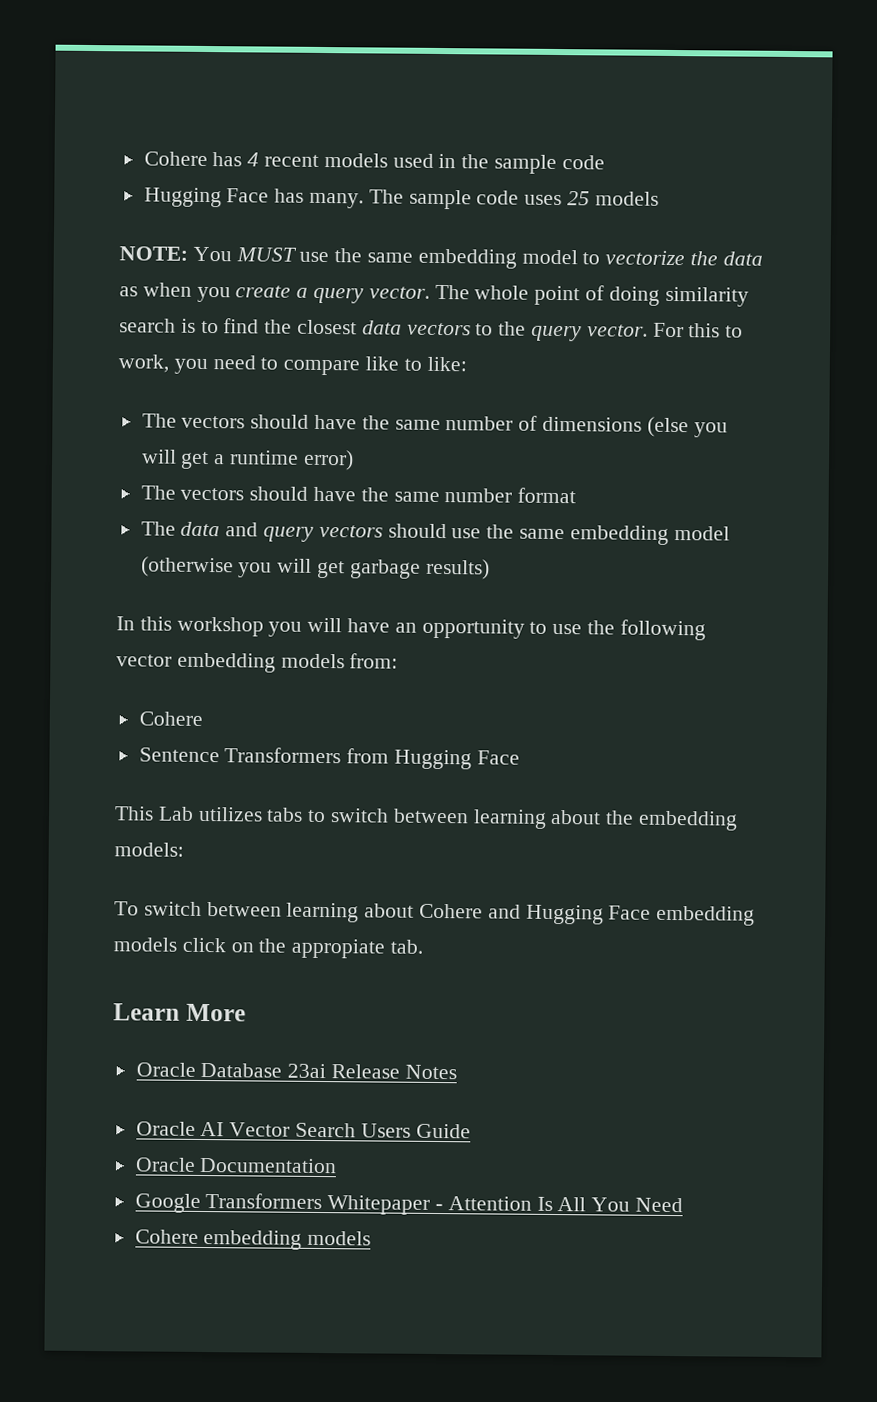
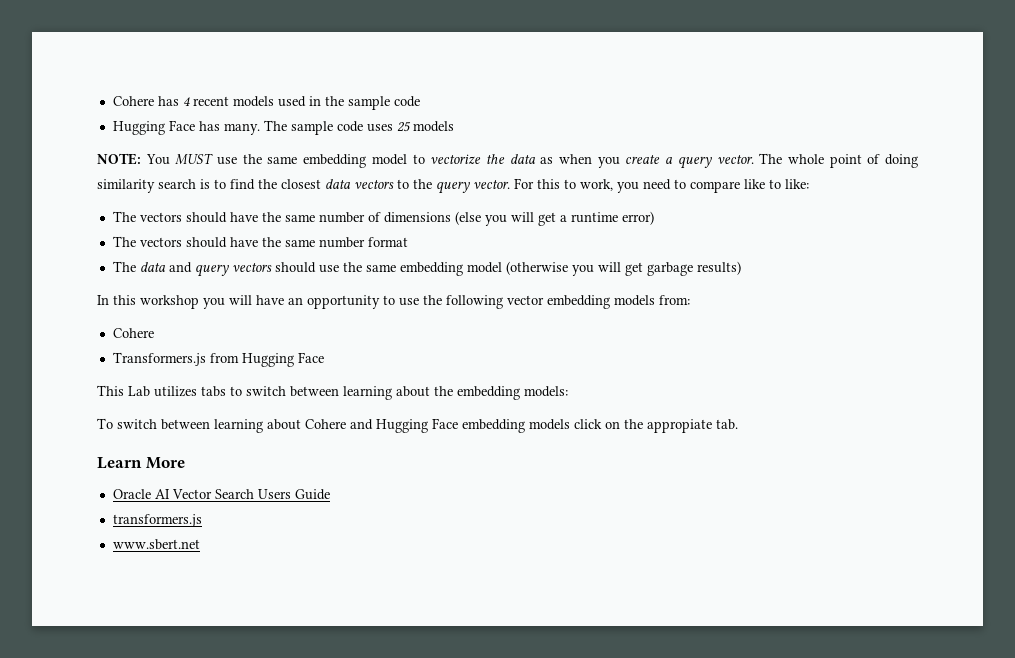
- Sentence Transformers from Hugging Face
+ Transformers.js from Hugging Face
- Oracle Database 23ai Release Notes
- Oracle Documentation
- Google Transformers Whitepaper - Attention Is All You Need
- Cohere embedding models
+ transformers.js
+ www.sbert.net

